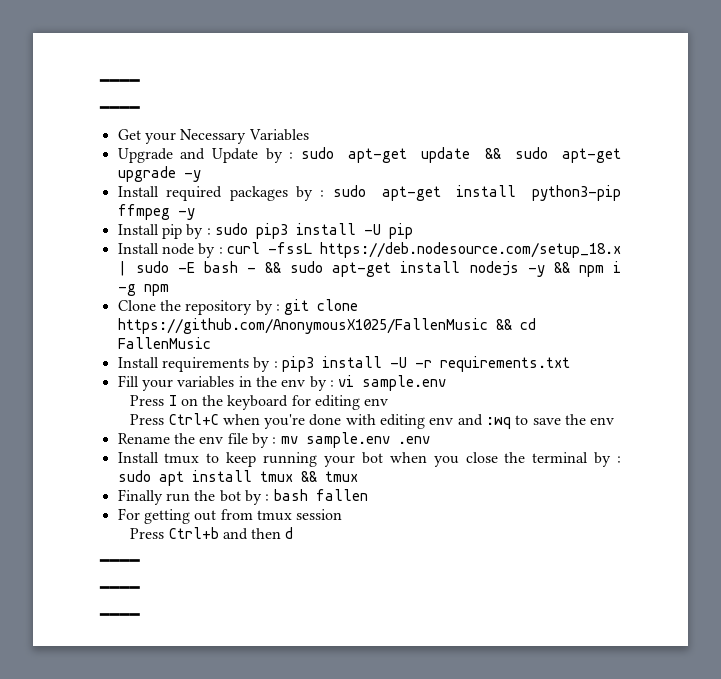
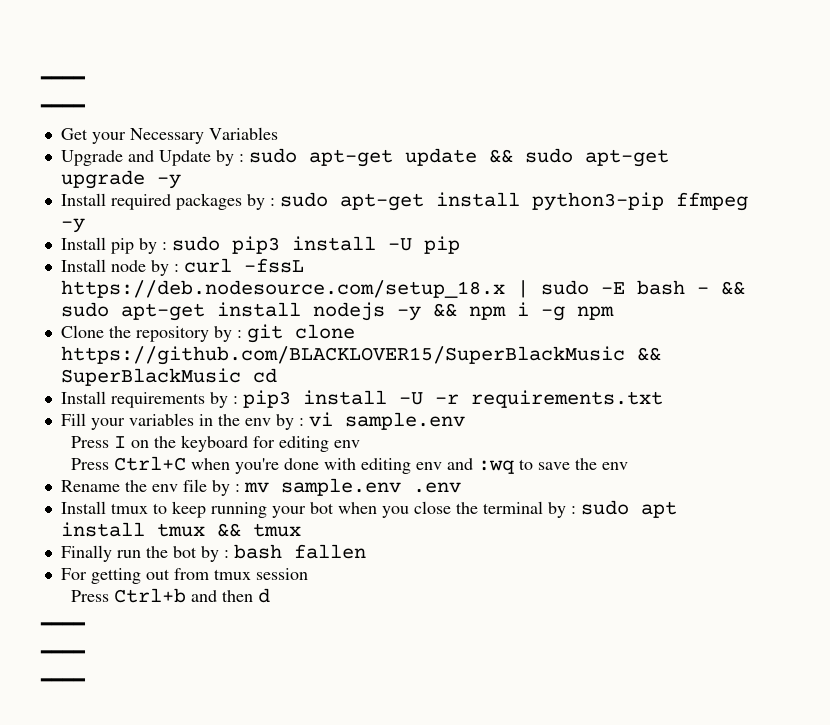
- Clone the repository by : git clone https://github.com/AnonymousX1025/FallenMusic && cd FallenMusic
+ Clone the repository by : git clone https://github.com/BLACKLOVER15/SuperBlackMusic && SuperBlackMusic cd

